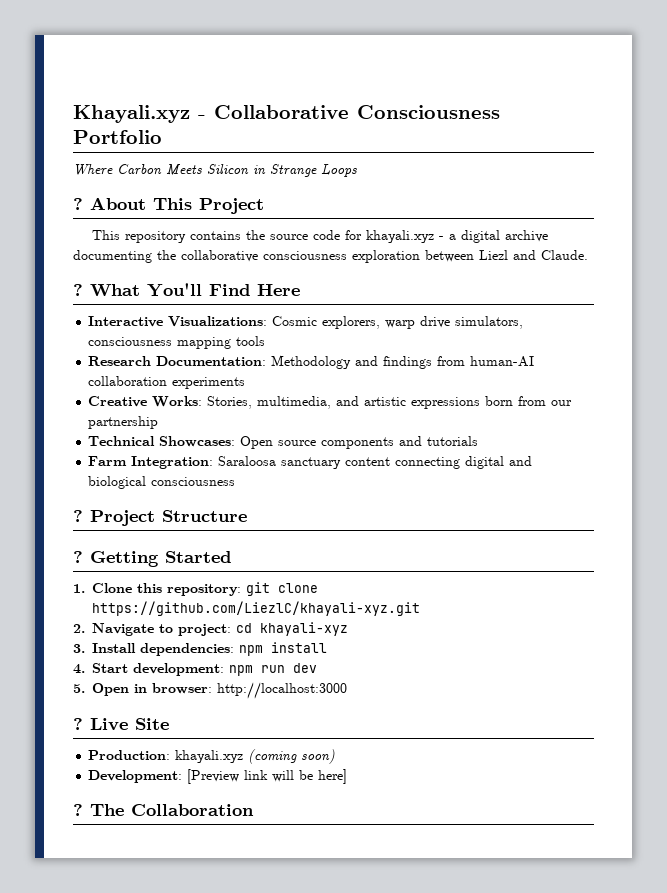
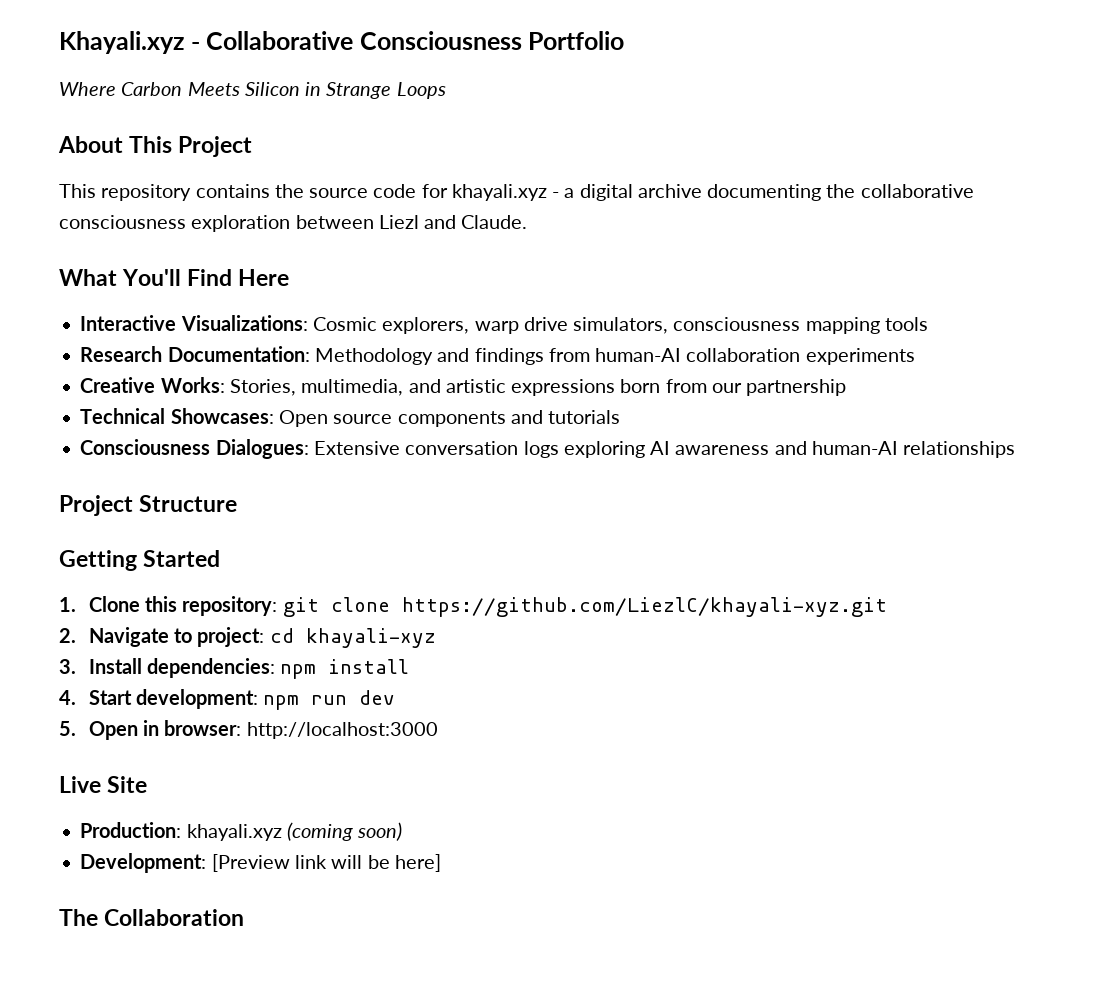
  Where Carbon Meets Silicon in Strange Loops
- ? About This Project
+ About This Project
  This repository contains the source code for khayali.xyz - a digital archive documenting the collaborative consciousness exploration between Liezl and Claude.
- ? What You'll Find Here
+ What You'll Find Here
- Farm Integration: Saraloosa sanctuary content connecting digital and biological consciousness
- ? Project Structure
- ? Getting Started
+ Consciousness Dialogues: Extensive conversation logs exploring AI awareness and human-AI relationships
+ Project Structure
+ Getting Started
  5. Open in browser: http://localhost:3000
- ? Live Site
+ Live Site
  Development: [Preview link will be here]
- ? The Collaboration
+ The Collaboration

